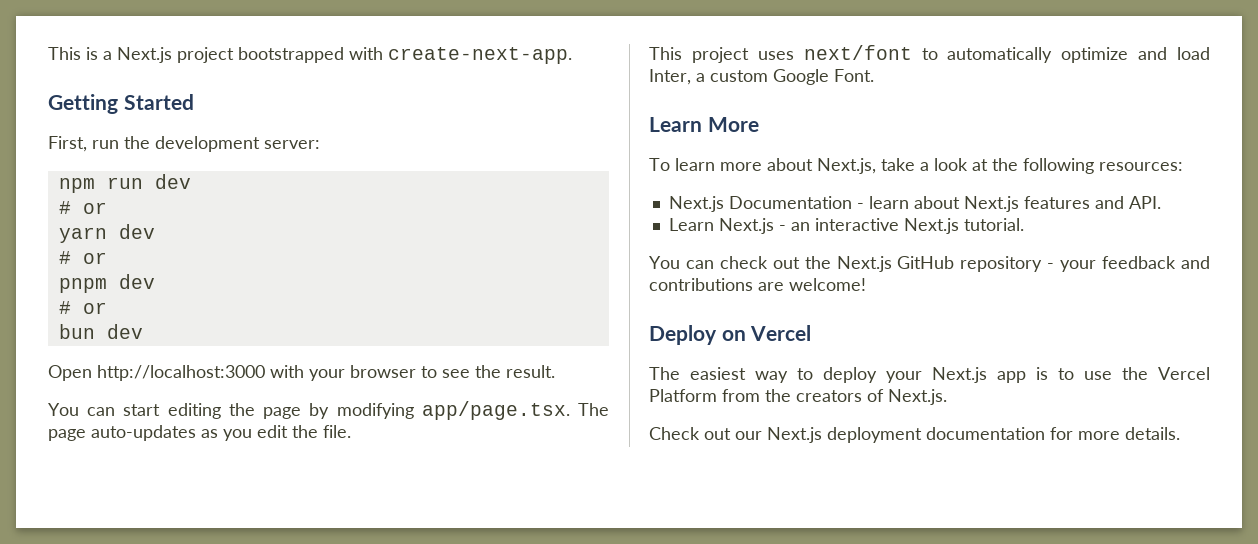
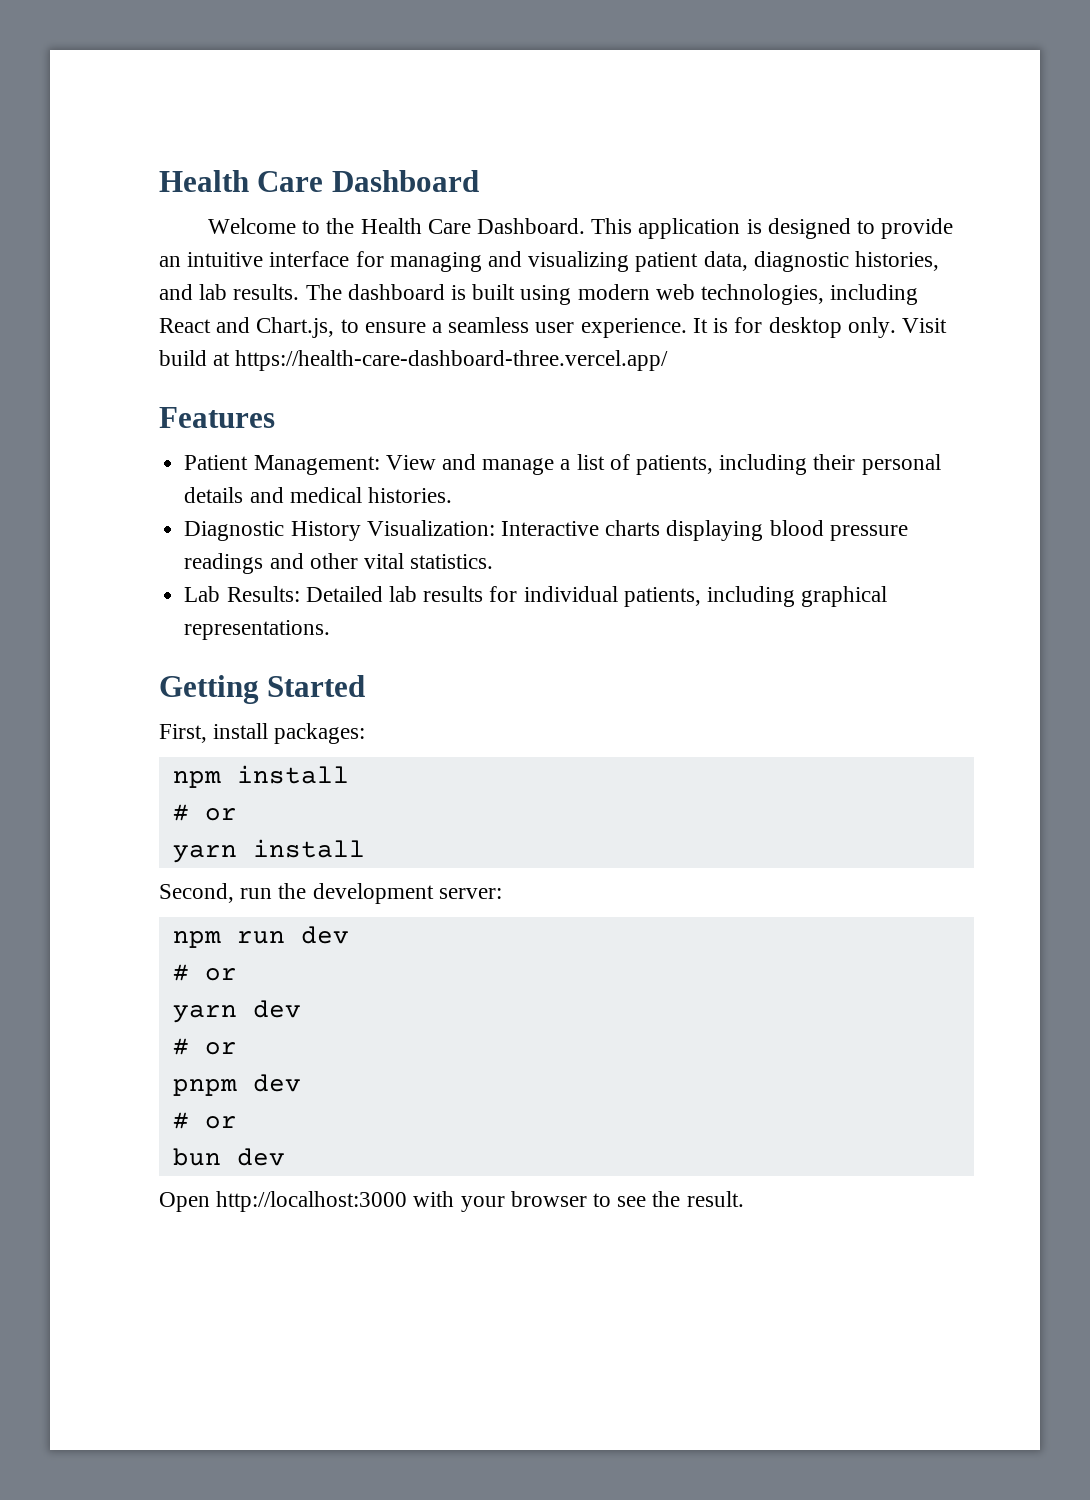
- This is a Next.js project bootstrapped with create-next-app.
+ Health Care Dashboard
+ Welcome to the Health Care Dashboard. This application is designed to provide an intuitive interface for managing and visualizing patient data, diagnostic histories, and lab results. The dashboard is built using modern web technologies, including React and Chart.js, to ensure a seamless user experience. It is for desktop only. Visit build at https://health-care-dashboard-three.vercel.app/
+ Features
+ Patient Management: View and manage a list of patients, including their personal details and medical histories.
+ Diagnostic History Visualization: Interactive charts displaying blood pressure readings and other vital statistics.
+ Lab Results: Detailed lab results for individual patients, including graphical representations.
  Getting Started
- First, run the development server:
+ First, install packages:
+ npm install
+ # or
+ yarn install
+ Second, run the development server:
- You can start editing the page by modifying app/page.tsx. The page auto-updates as you edit the file.
- This project uses next/font to automatically optimize and load Inter, a custom Google Font.
- Learn More
- To learn more about Next.js, take a look at the following resources:
- Next.js Documentation - learn about Next.js features and API.
- Learn Next.js - an interactive Next.js tutorial.
- You can check out the Next.js GitHub repository - your feedback and contributions are welcome!
- Deploy on Vercel
- The easiest way to deploy your Next.js app is to use the Vercel Platform from the creators of Next.js.
- Check out our Next.js deployment documentation for more details.

